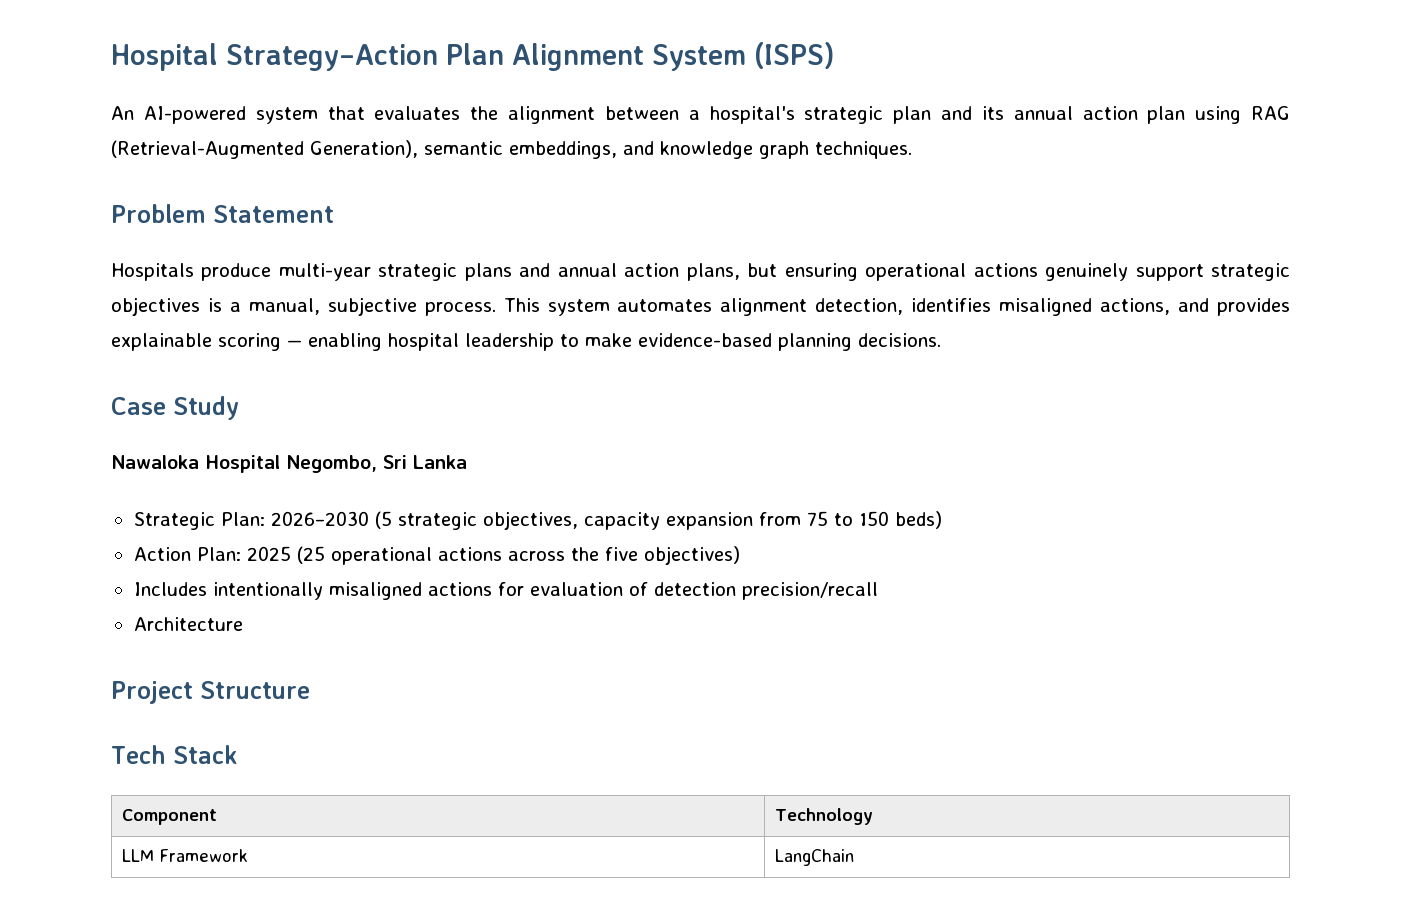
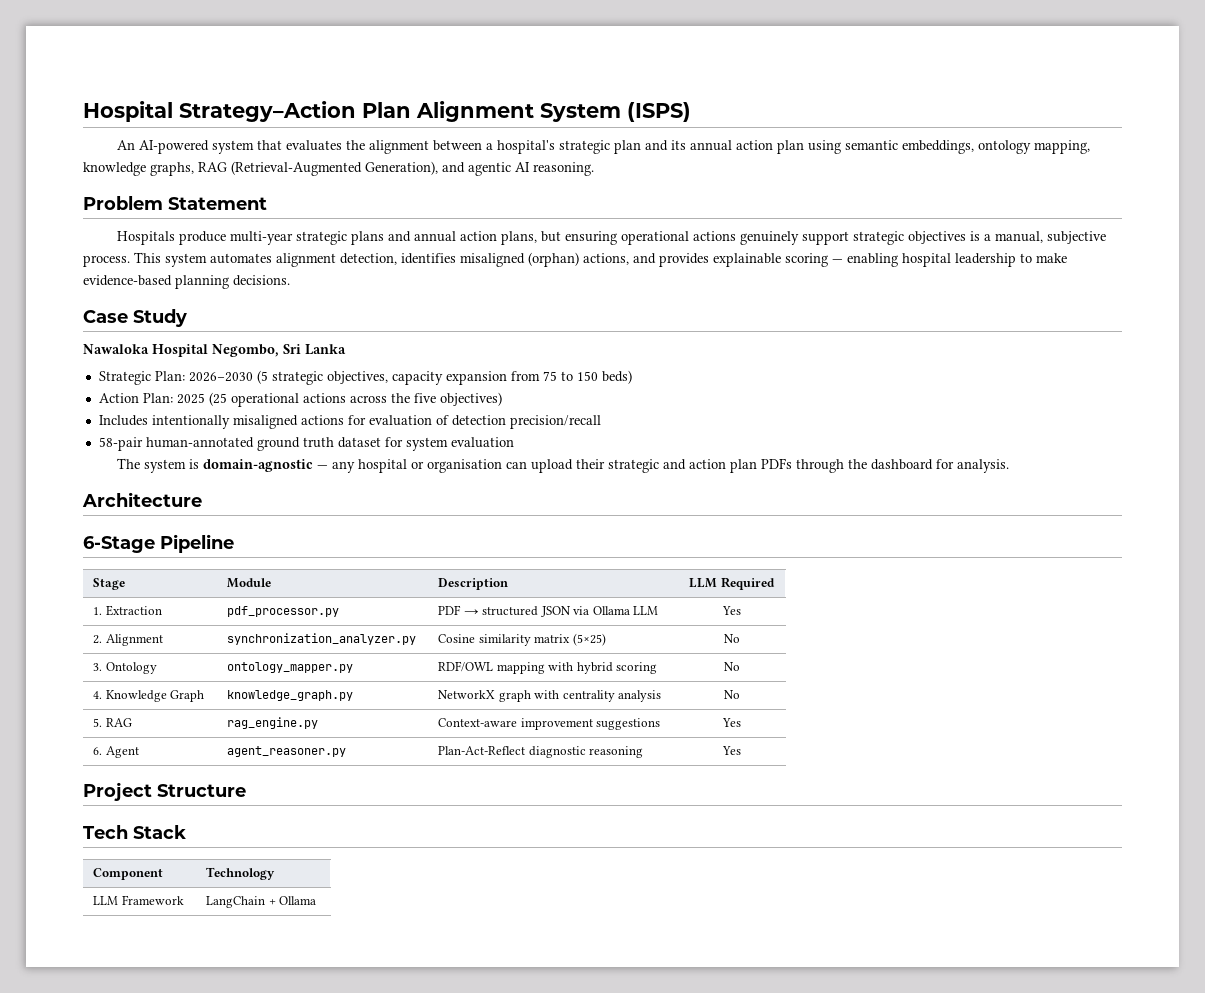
- An AI-powered system that evaluates the alignment between a hospital's strategic plan and its annual action plan using RAG (Retrieval-Augmented Generation), semantic embeddings, and knowledge graph techniques.
+ An AI-powered system that evaluates the alignment between a hospital's strategic plan and its annual action plan using semantic embeddings, ontology mapping, knowledge graphs, RAG (Retrieval-Augmented Generation), and agentic AI reasoning.
- This system automates alignment detection, identifies misaligned actions, and provides explainable scoring — enabling hospital leadership to make evidence-based planning decisions.
+ This system automates alignment detection, identifies misaligned (orphan) actions, and provides explainable scoring — enabling hospital leadership to make evidence-based planning decisions.
+ 58-pair human-annotated ground truth dataset for system evaluation
+ The system is domain-agnostic — any hospital or organisation can upload their strategic and action plan PDFs through the dashboard for analysis.
  Architecture
+ 6-Stage Pipeline
+ Stage | Module | Description | LLM Required
+ 1. Extraction | pdf_processor.py | PDF → structured JSON via Ollama LLM | Yes
+ 2. Alignment | synchronization_analyzer.py | Cosine similarity matrix (5×25) | No
+ 3. Ontology | ontology_mapper.py | RDF/OWL mapping with hybrid scoring | No
+ 4. Knowledge Graph | knowledge_graph.py | NetworkX graph with centrality analysis | No
+ 5. RAG | rag_engine.py | Context-aware improvement suggestions | Yes
+ 6. Agent | agent_reasoner.py | Plan-Act-Reflect diagnostic reasoning | Yes
- LLM Framework | LangChain
+ LLM Framework | LangChain + Ollama

